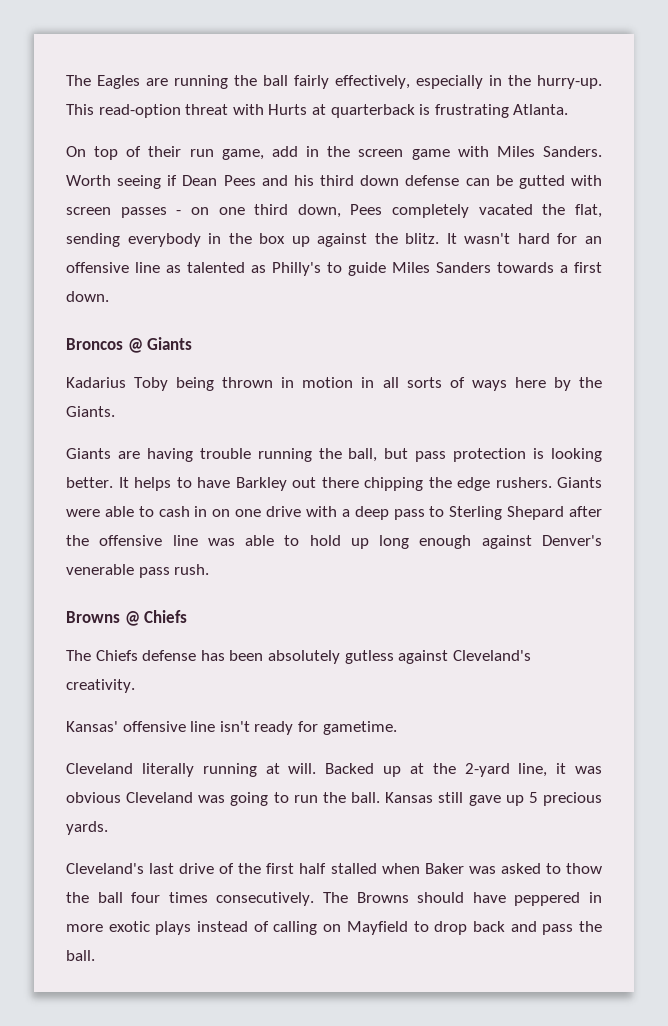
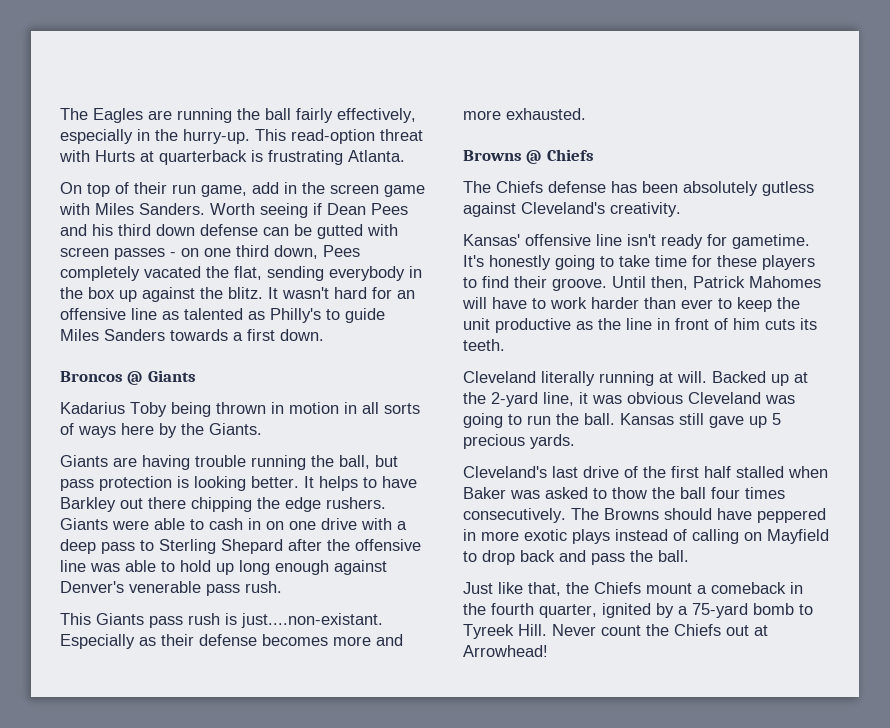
+ This Giants pass rush is just....non-existant. Especially as their defense becomes more and more exhausted.
+ It's honestly going to take time for these players to find their groove. Until then, Patrick Mahomes will have to work harder than ever to keep the unit productive as the line in front of him cuts its teeth.
+ Just like that, the Chiefs mount a comeback in the fourth quarter, ignited by a 75-yard bomb to Tyreek Hill. Never count the Chiefs out at Arrowhead!

